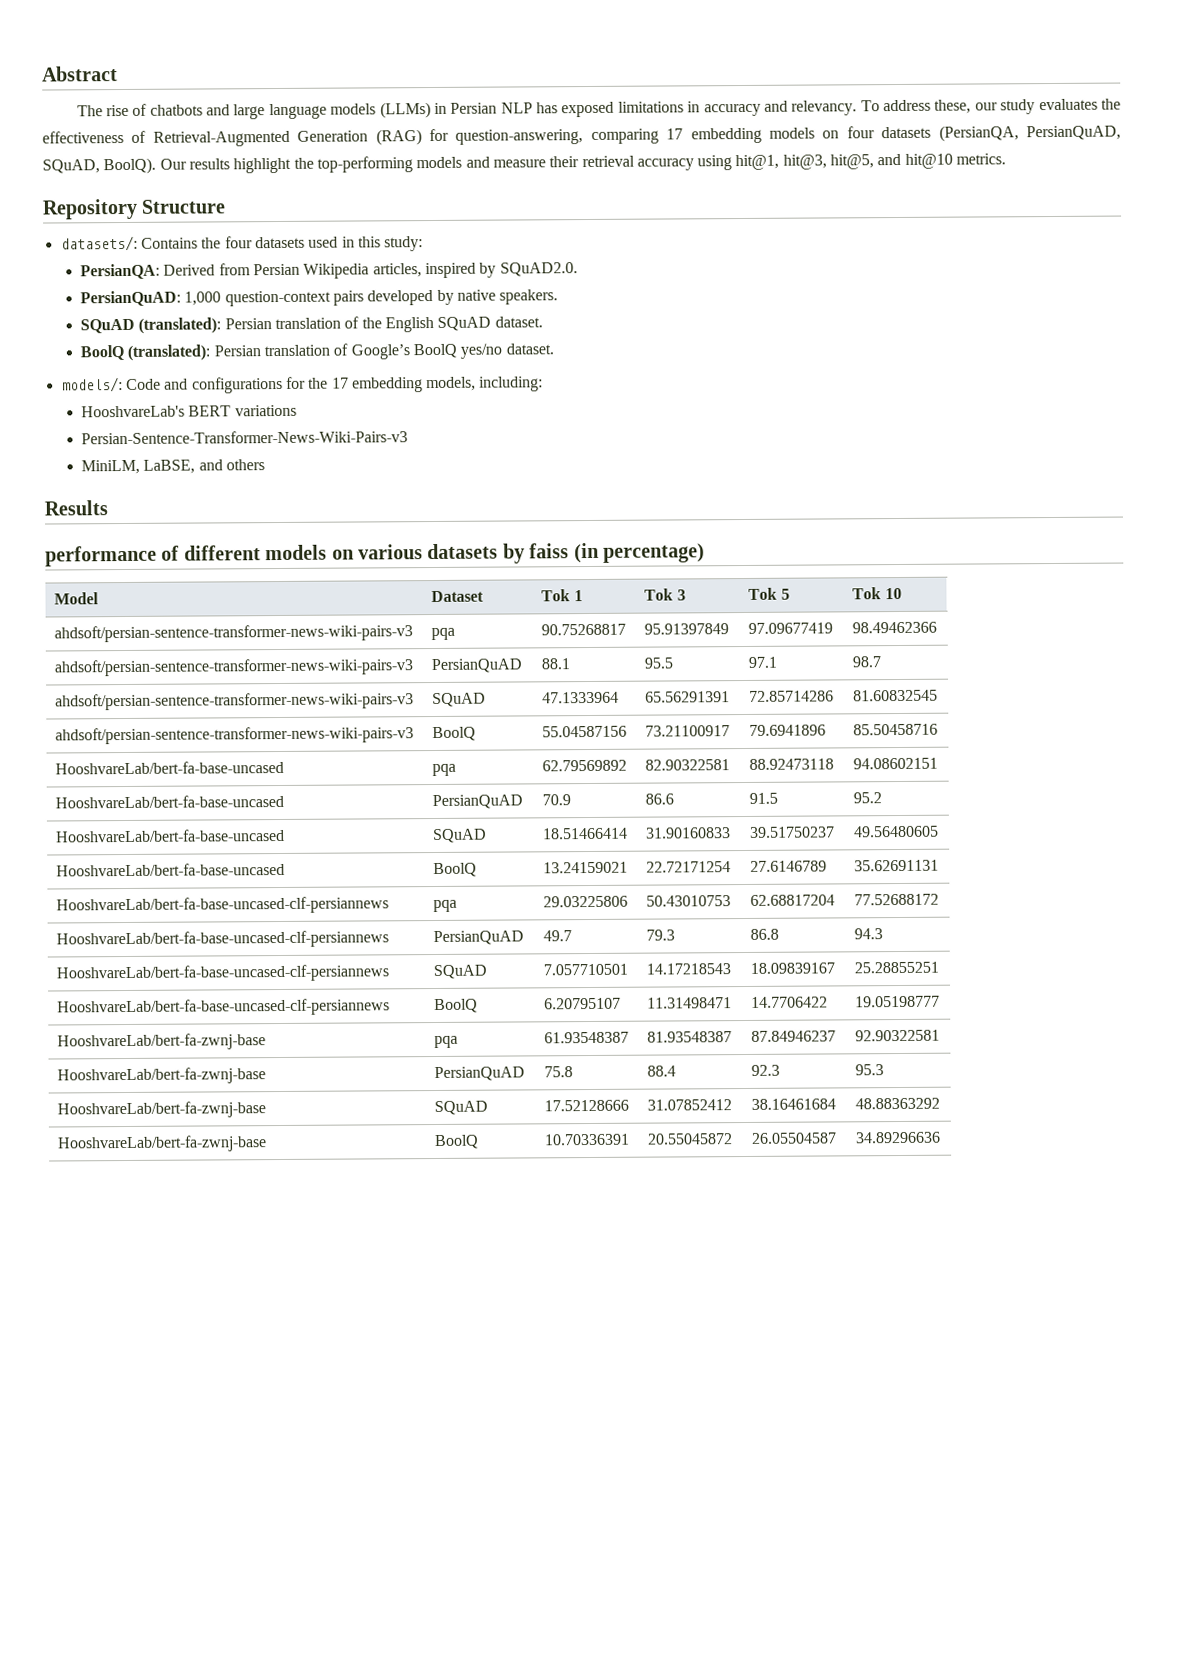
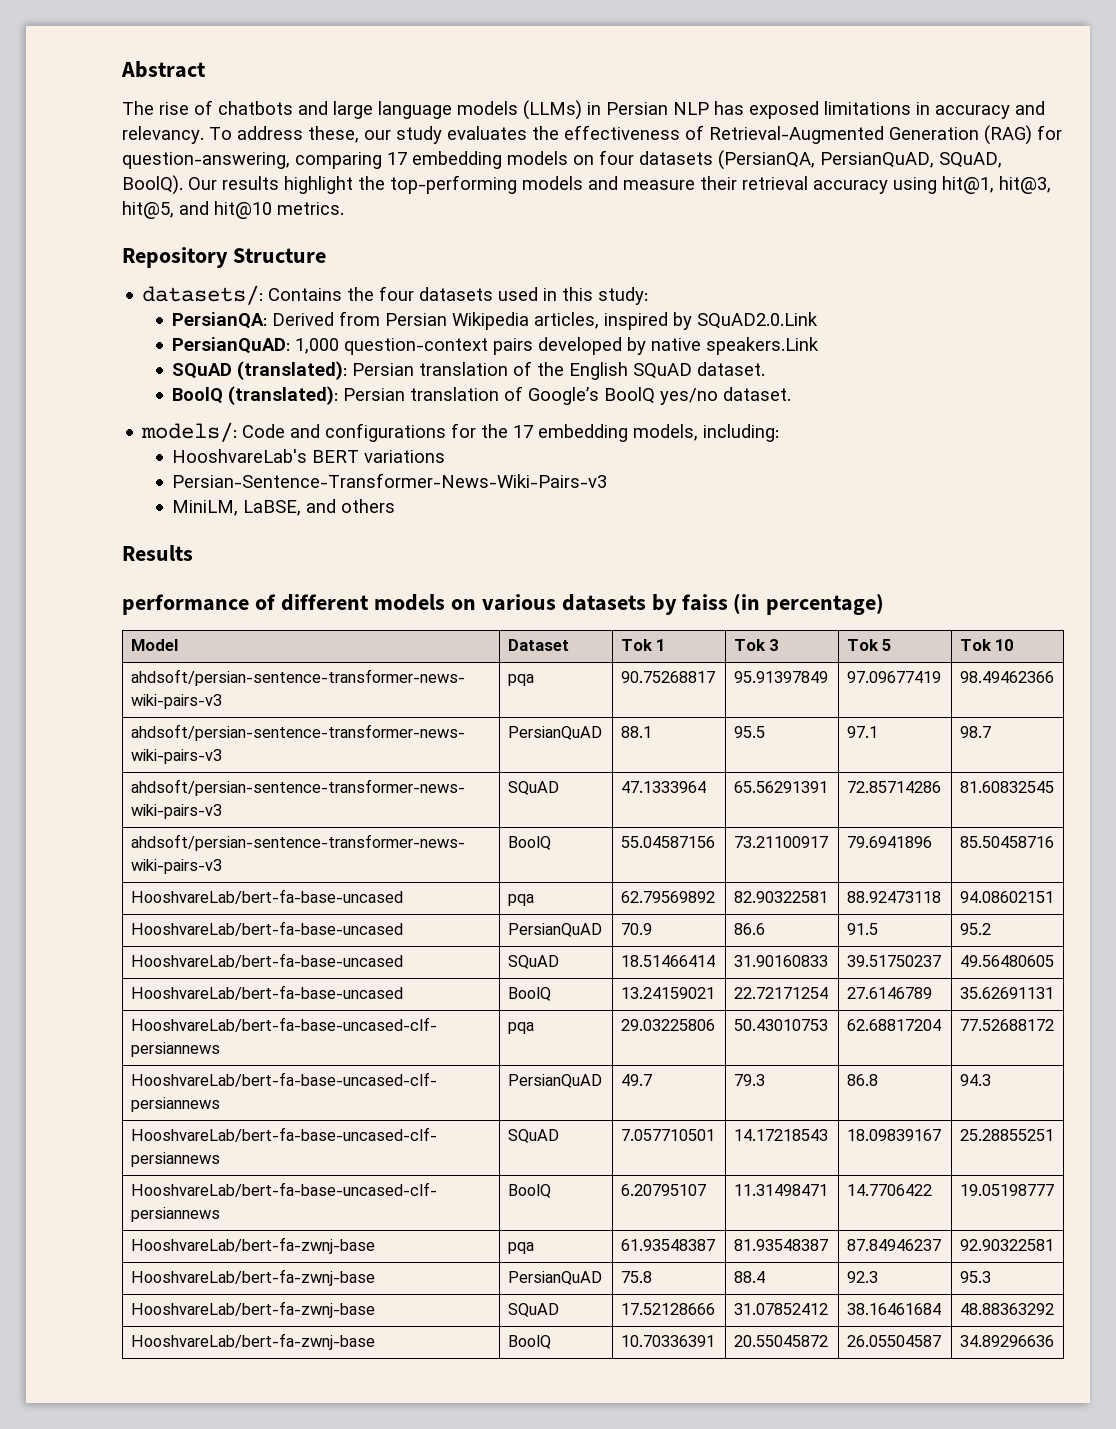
- PersianQA: Derived from Persian Wikipedia articles, inspired by SQuAD2.0.
+ PersianQA: Derived from Persian Wikipedia articles, inspired by SQuAD2.0.Link
- PersianQuAD: 1,000 question-context pairs developed by native speakers.
+ PersianQuAD: 1,000 question-context pairs developed by native speakers.Link

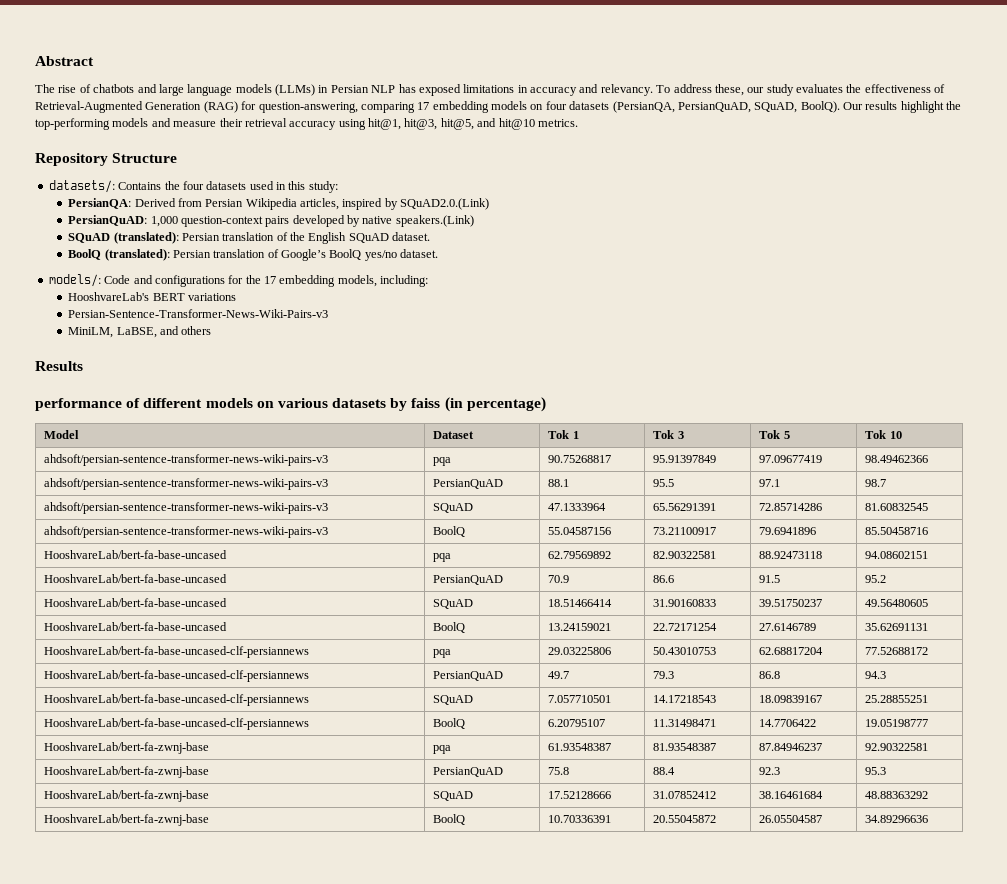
- PersianQA: Derived from Persian Wikipedia articles, inspired by SQuAD2.0.Link
+ PersianQA: Derived from Persian Wikipedia articles, inspired by SQuAD2.0.(Link)
- PersianQuAD: 1,000 question-context pairs developed by native speakers.Link
+ PersianQuAD: 1,000 question-context pairs developed by native speakers.(Link)

